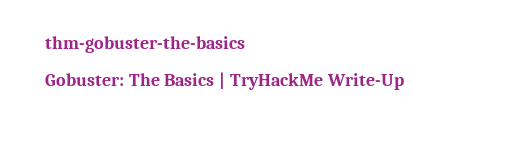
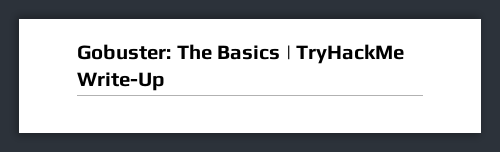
- thm-gobuster-the-basics

